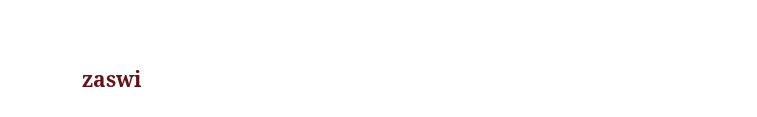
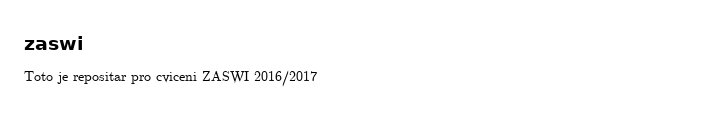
+ Toto je repositar pro cviceni ZASWI 2016/2017

